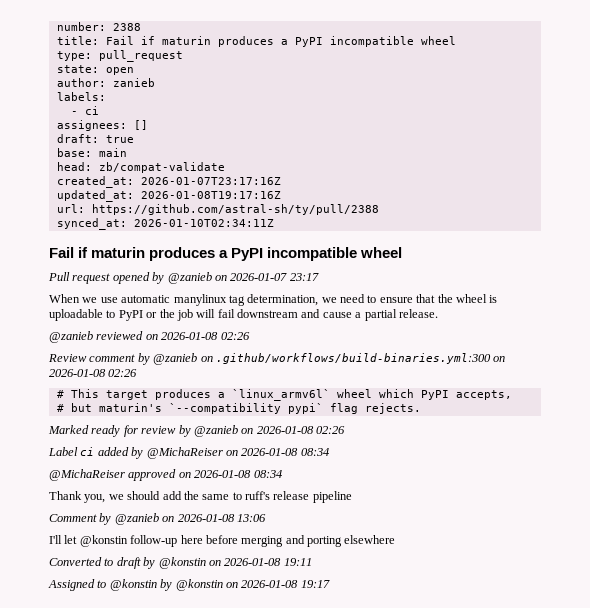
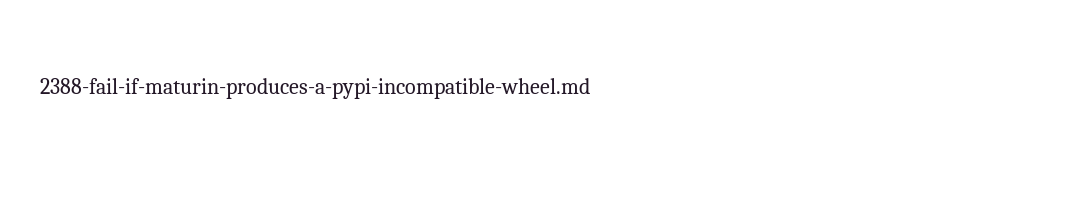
- number: 2388
- title: Fail if maturin produces a PyPI incompatible wheel
- type: pull_request
- state: open
- author: zanieb
- labels:
- - ci
- assignees: []
- draft: true
- base: main
- head: zb/compat-validate
- created_at: 2026-01-07T23:17:16Z
- updated_at: 2026-01-08T19:17:16Z
- url: https://github.com/astral-sh/ty/pull/2388
- synced_at: 2026-01-10T02:34:11Z
- Fail if maturin produces a PyPI incompatible wheel
- Pull request opened by @zanieb on 2026-01-07 23:17
- When we use automatic manylinux tag determination, we need to ensure that the wheel is uploadable to PyPI or the job will fail downstream and cause a partial release.
- @zanieb reviewed on 2026-01-08 02:26
- Review comment by @zanieb on .github/workflows/build-binaries.yml:300 on 2026-01-08 02:26
- # This target produces a `linux_armv6l` wheel which PyPI accepts,
- # but maturin's `--compatibility pypi` flag rejects.
- Marked ready for review by @zanieb on 2026-01-08 02:26
- Label ci added by @MichaReiser on 2026-01-08 08:34
- @MichaReiser approved on 2026-01-08 08:34
- Thank you, we should add the same to ruff's release pipeline
- Comment by @zanieb on 2026-01-08 13:06
- I'll let @konstin follow-up here before merging and porting elsewhere
- Converted to draft by @konstin on 2026-01-08 19:11
- Assigned to @konstin by @konstin on 2026-01-08 19:17
+ 2388-fail-if-maturin-produces-a-pypi-incompatible-wheel.md

